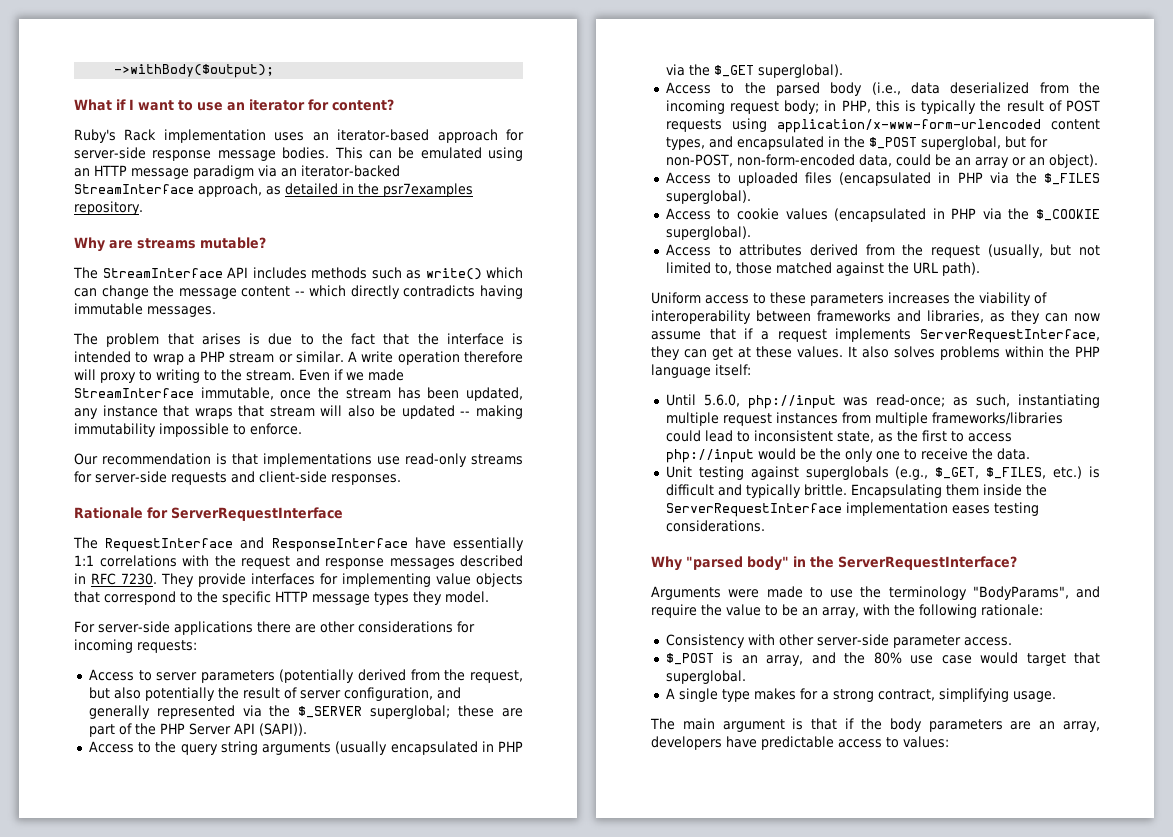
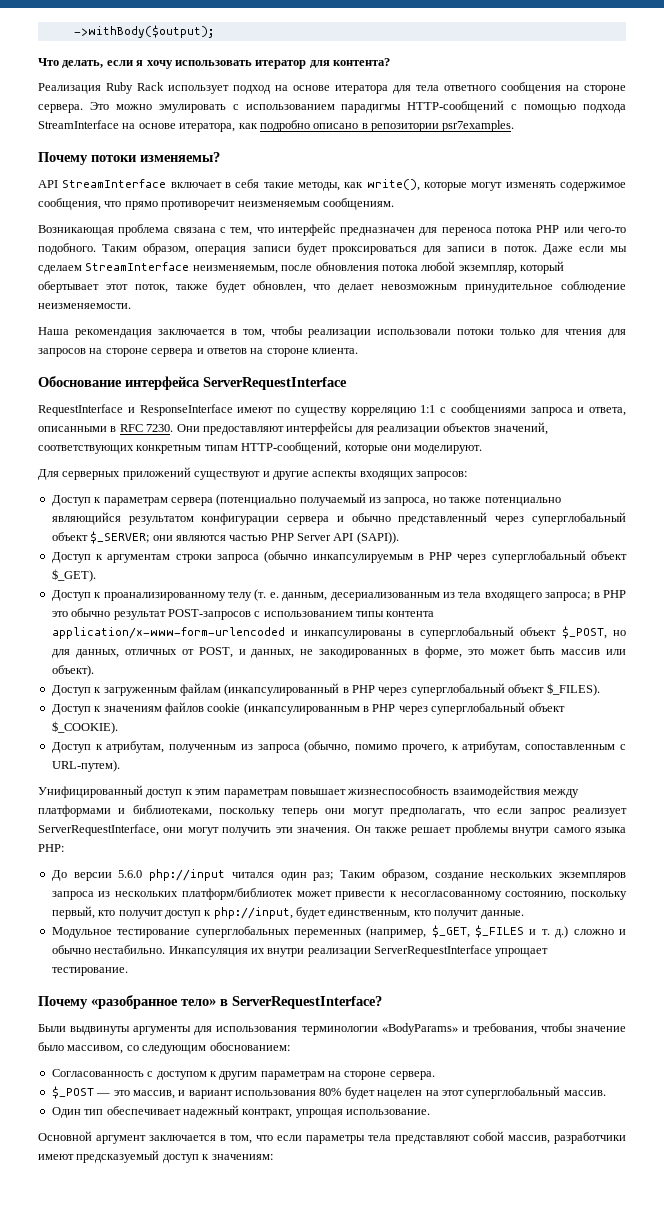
- What if I want to use an iterator for content?
- Ruby's Rack implementation uses an iterator-based approach for server-side response message bodies. This can be emulated using an HTTP message paradigm via an iterator-backed StreamInterface approach, as detailed in the psr7examples repository.
- Why are streams mutable?
- The StreamInterface API includes methods such as write() which can change the message content -- which directly contradicts having immutable messages.
- The problem that arises is due to the fact that the interface is intended to wrap a PHP stream or similar. A write operation therefore will proxy to writing to the stream. Even if we made StreamInterface immutable, once the stream has been updated, any instance that wraps that stream will also be updated -- making immutability impossible to enforce.
- Our recommendation is that implementations use read-only streams for server-side requests and client-side responses.
- Rationale for ServerRequestInterface
- The RequestInterface and ResponseInterface have essentially 1:1 correlations with the request and response messages described in RFC 7230. They provide interfaces for implementing value objects that correspond to the specific HTTP message types they model.
- For server-side applications there are other considerations for incoming requests:
- Access to server parameters (potentially derived from the request, but also potentially the result of server configuration, and generally represented via the $_SERVER superglobal; these are part of the PHP Server API (SAPI)).
- Access to the query string arguments (usually encapsulated in PHP via the $_GET superglobal).
- Access to the parsed body (i.e., data deserialized from the incoming request body; in PHP, this is typically the result of POST requests using application/x-www-form-urlencoded content types, and encapsulated in the $_POST superglobal, but for non-POST, non-form-encoded data, could be an array or an object).
- Access to uploaded files (encapsulated in PHP via the $_FILES superglobal).
- Access to cookie values (encapsulated in PHP via the $_COOKIE superglobal).
- Access to attributes derived from the request (usually, but not limited to, those matched against the URL path).
- Uniform access to these parameters increases the viability of interoperability between frameworks and libraries, as they can now assume that if a request implements ServerRequestInterface, they can get at these values. It also solves problems within the PHP language itself:
- Until 5.6.0, php://input was read-once; as such, instantiating multiple request instances from multiple frameworks/libraries could lead to inconsistent state, as the first to access php://input would be the only one to receive the data.
- Unit testing against superglobals (e.g., $_GET, $_FILES, etc.) is difficult and typically brittle. Encapsulating them inside the ServerRequestInterface implementation eases testing considerations.
- Why "parsed body" in the ServerRequestInterface?
- Arguments were made to use the terminology "BodyParams", and require the value to be an array, with the following rationale:
- Consistency with other server-side parameter access.
- $_POST is an array, and the 80% use case would target that superglobal.
- A single type makes for a strong contract, simplifying usage.
- The main argument is that if the body parameters are an array, developers have predictable access to values:
+ Что делать, если я хочу использовать итератор для контента?
+ Реализация Ruby Rack использует подход на основе итератора для тела ответного сообщения на стороне сервера. Это можно эмулировать с использованием парадигмы HTTP-сообщений с помощью подхода StreamInterface на основе итератора, как подробно описано в репозитории psr7examples.
+ Почему потоки изменяемы?
+ API StreamInterface включает в себя такие методы, как write(), которые могут изменять содержимое сообщения, что прямо противоречит неизменяемым сообщениям.
+ Возникающая проблема связана с тем, что интерфейс предназначен для переноса потока PHP или чего-то подобного. Таким образом, операция записи будет проксироваться для записи в поток. Даже если мы сделаем StreamInterface неизменяемым, после обновления потока любой экземпляр, который обертывает этот поток, также будет обновлен, что делает невозможным принудительное соблюдение неизменяемости.
+ Наша рекомендация заключается в том, чтобы реализации использовали потоки только для чтения для запросов на стороне сервера и ответов на стороне клиента.
+ Обоснование интерфейса ServerRequestInterface
+ RequestInterface и ResponseInterface имеют по существу корреляцию 1:1 с сообщениями запроса и ответа, описанными в RFC 7230. Они предоставляют интерфейсы для реализации объектов значений, соответствующих конкретным типам HTTP-сообщений, которые они моделируют.
+ Для серверных приложений существуют и другие аспекты входящих запросов:
+ Доступ к параметрам сервера (потенциально получаемый из запроса, но также потенциально являющийся результатом конфигурации сервера и обычно представленный через суперглобальный объект $_SERVER; они являются частью PHP Server API (SAPI)).
+ Доступ к аргументам строки запроса (обычно инкапсулируемым в PHP через суперглобальный объект $_GET).
+ Доступ к проанализированному телу (т. е. данным, десериализованным из тела входящего запроса; в PHP это обычно результат POST-запросов с использованием типы контента application/x-www-form-urlencoded и инкапсулированы в суперглобальный объект $_POST, но для данных, отличных от POST, и данных, не закодированных в форме, это может быть массив или объект).
+ Доступ к загруженным файлам (инкапсулированный в PHP через суперглобальный объект $_FILES).
+ Доступ к значениям файлов cookie (инкапсулированным в PHP через суперглобальный объект $_COOKIE).
+ Доступ к атрибутам, полученным из запроса (обычно, помимо прочего, к атрибутам, сопоставленным с URL-путем).
+ Унифицированный доступ к этим параметрам повышает жизнеспособность взаимодействия между платформами и библиотеками, поскольку теперь они могут предполагать, что если запрос реализует ServerRequestInterface, они могут получить эти значения. Он также решает проблемы внутри самого языка PHP:
+ До версии 5.6.0 php://input читался один раз; Таким образом, создание нескольких экземпляров запроса из нескольких платформ/библиотек может привести к несогласованному состоянию, поскольку первый, кто получит доступ к php://input, будет единственным, кто получит данные.
+ Модульное тестирование суперглобальных переменных (например, $_GET, $_FILES и т. д.) сложно и обычно нестабильно. Инкапсуляция их внутри реализации ServerRequestInterface упрощает тестирование.
+ Почему «разобранное тело» в ServerRequestInterface?
+ Были выдвинуты аргументы для использования терминологии «BodyParams» и требования, чтобы значение было массивом, со следующим обоснованием:
+ Согласованность с доступом к другим параметрам на стороне сервера.
+ $_POST — это массив, и вариант использования 80% будет нацелен на этот суперглобальный массив.
+ Один тип обеспечивает надежный контракт, упрощая использование.
+ Основной аргумент заключается в том, что если параметры тела представляют собой массив, разработчики имеют предсказуемый доступ к значениям:

